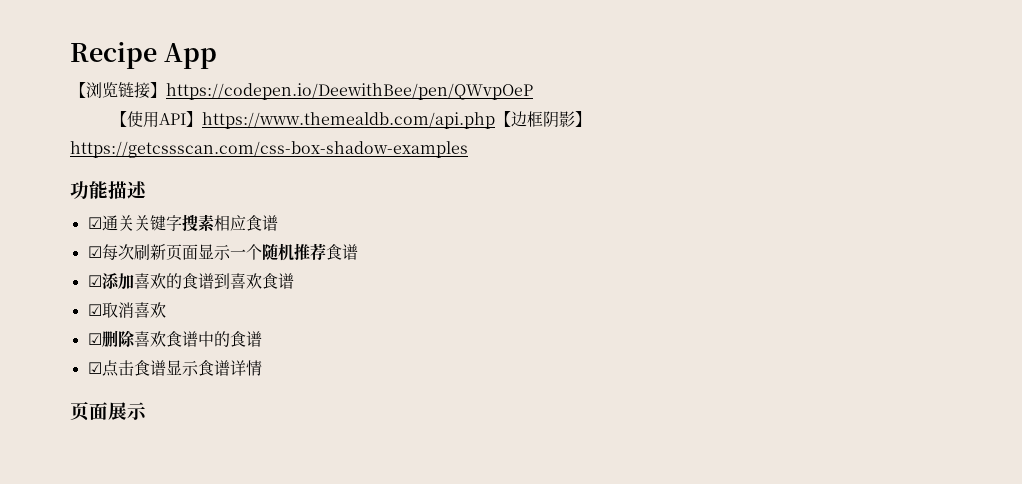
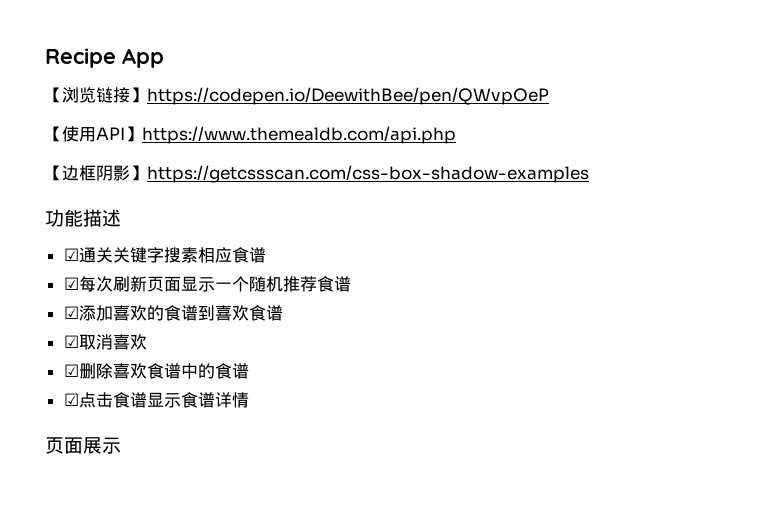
- 【使用API】https://www.themealdb.com/api.php【边框阴影】https://getcssscan.com/css-box-shadow-examples
+ 【使用API】https://www.themealdb.com/api.php
+ 【边框阴影】https://getcssscan.com/css-box-shadow-examples

